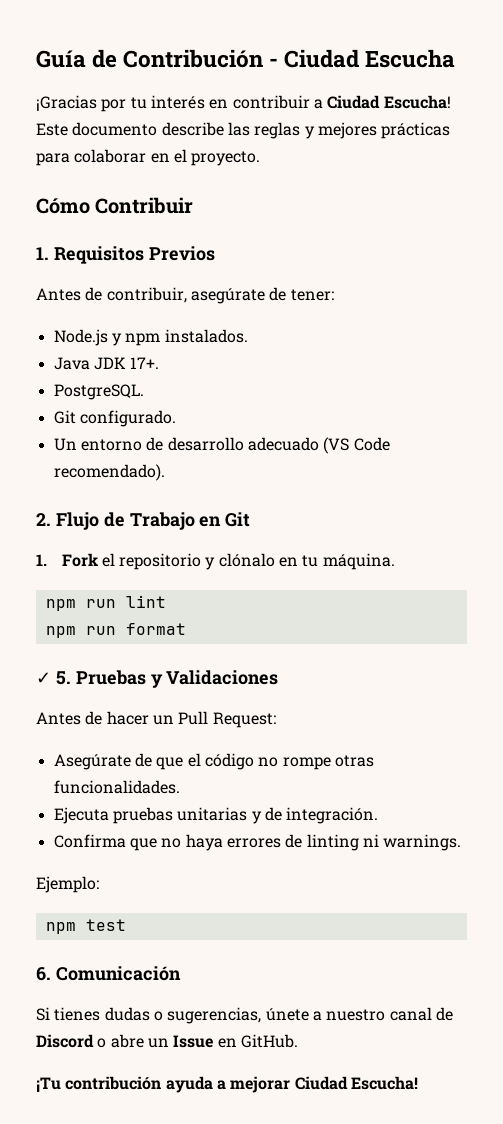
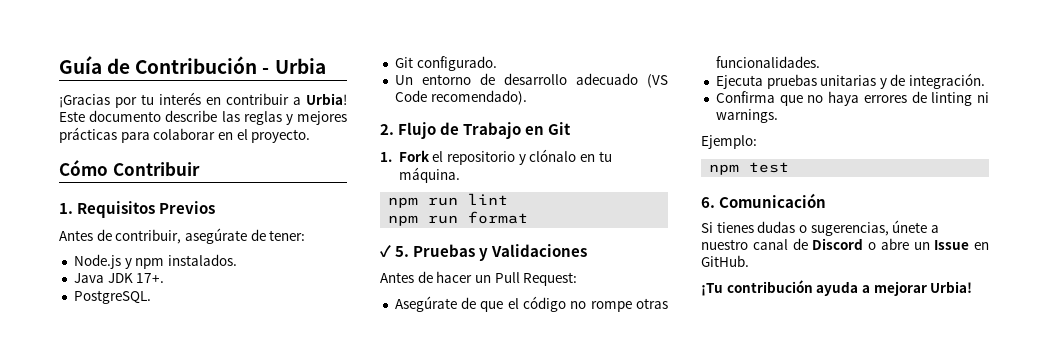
- Guía de Contribución - Ciudad Escucha
+ Guía de Contribución - Urbia
- ¡Gracias por tu interés en contribuir a Ciudad Escucha!
+ ¡Gracias por tu interés en contribuir a Urbia!
- ¡Tu contribución ayuda a mejorar Ciudad Escucha!
+ ¡Tu contribución ayuda a mejorar Urbia!

